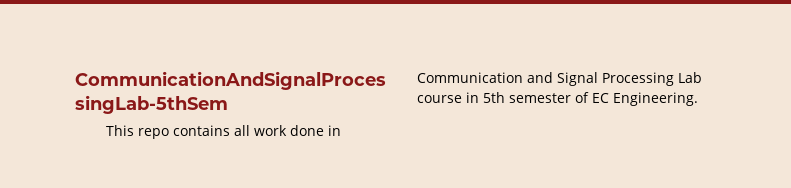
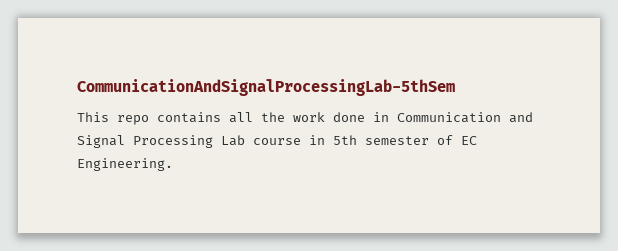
- This repo contains all work done in Communication and Signal Processing Lab course in 5th semester of EC Engineering.
+ This repo contains all the work done in Communication and Signal Processing Lab course in 5th semester of EC Engineering.

